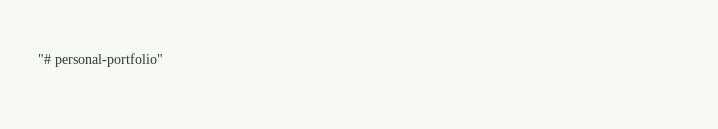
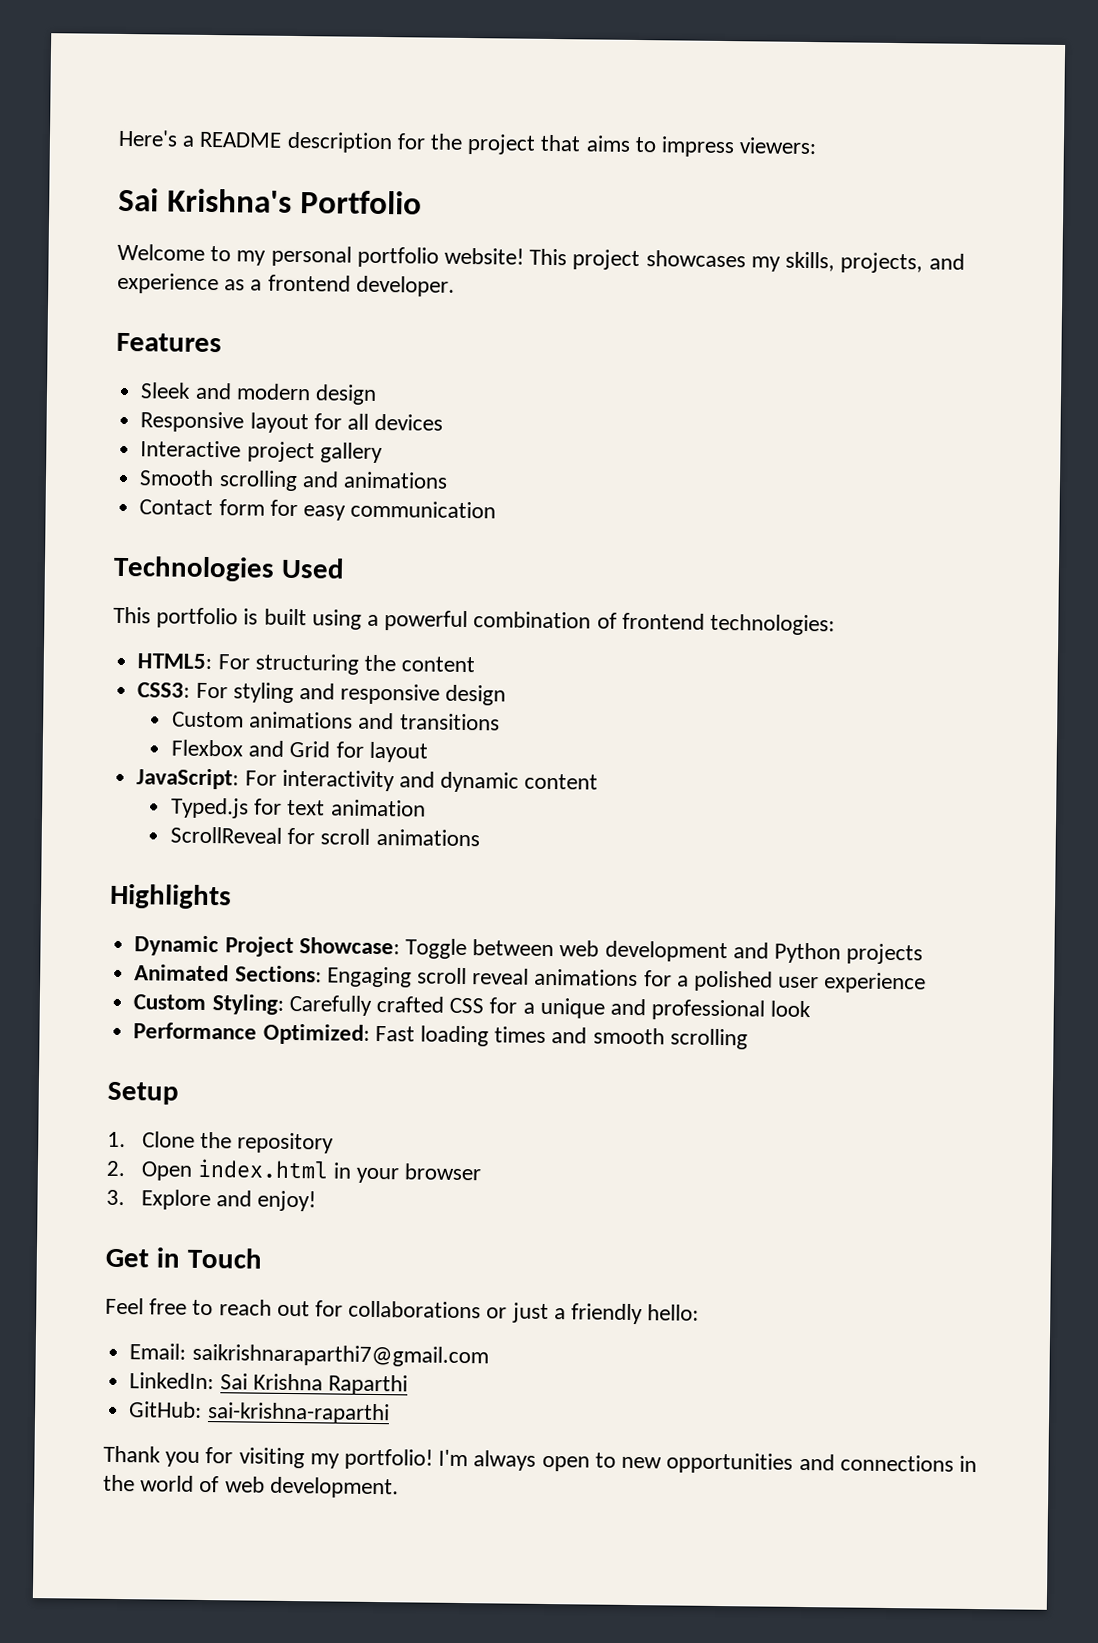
- "# personal-portfolio"
+ Here's a README description for the project that aims to impress viewers:
+ Sai Krishna's Portfolio
+ Welcome to my personal portfolio website! This project showcases my skills, projects, and experience as a frontend developer.
+ Features
+ Sleek and modern design
+ Responsive layout for all devices
+ Interactive project gallery
+ Smooth scrolling and animations
+ Contact form for easy communication
+ Technologies Used
+ This portfolio is built using a powerful combination of frontend technologies:
+ HTML5: For structuring the content
+ CSS3: For styling and responsive design
+ Custom animations and transitions
+ Flexbox and Grid for layout
+ JavaScript: For interactivity and dynamic content
+ Typed.js for text animation
+ ScrollReveal for scroll animations
+ Highlights
+ Dynamic Project Showcase: Toggle between web development and Python projects
+ Animated Sections: Engaging scroll reveal animations for a polished user experience
+ Custom Styling: Carefully crafted CSS for a unique and professional look
+ Performance Optimized: Fast loading times and smooth scrolling
+ Setup
+ 1. Clone the repository
+ 2. Open index.html in your browser
+ 3. Explore and enjoy!
+ Get in Touch
+ Feel free to reach out for collaborations or just a friendly hello:
+ Email: saikrishnaraparthi7@gmail.com
+ LinkedIn: Sai Krishna Raparthi
+ GitHub: sai-krishna-raparthi
+ Thank you for visiting my portfolio! I'm always open to new opportunities and connections in the world of web development.

